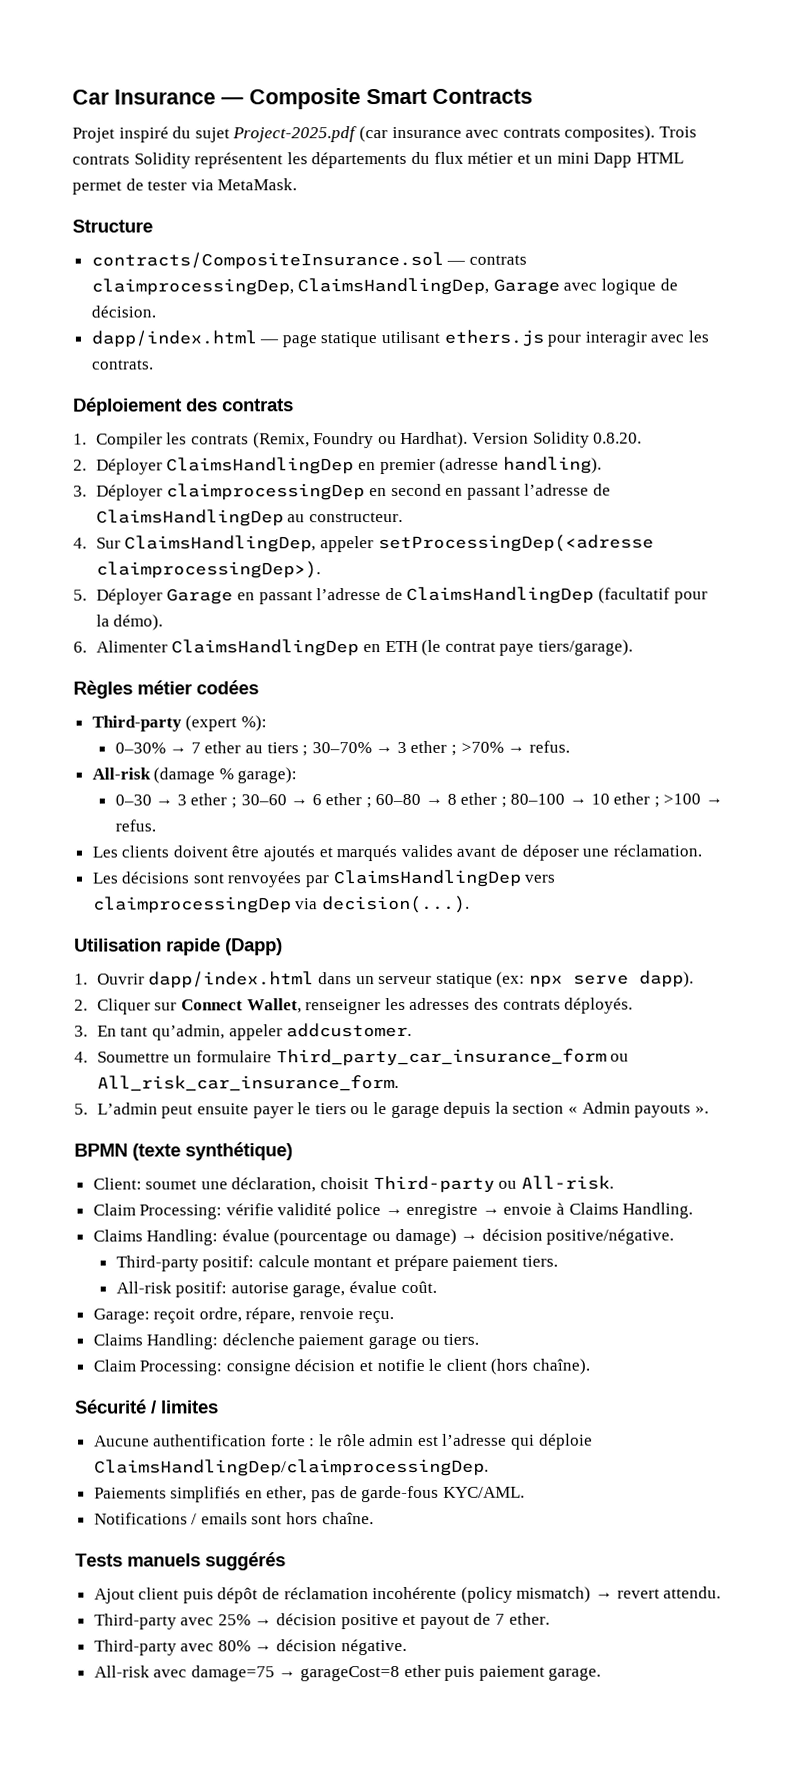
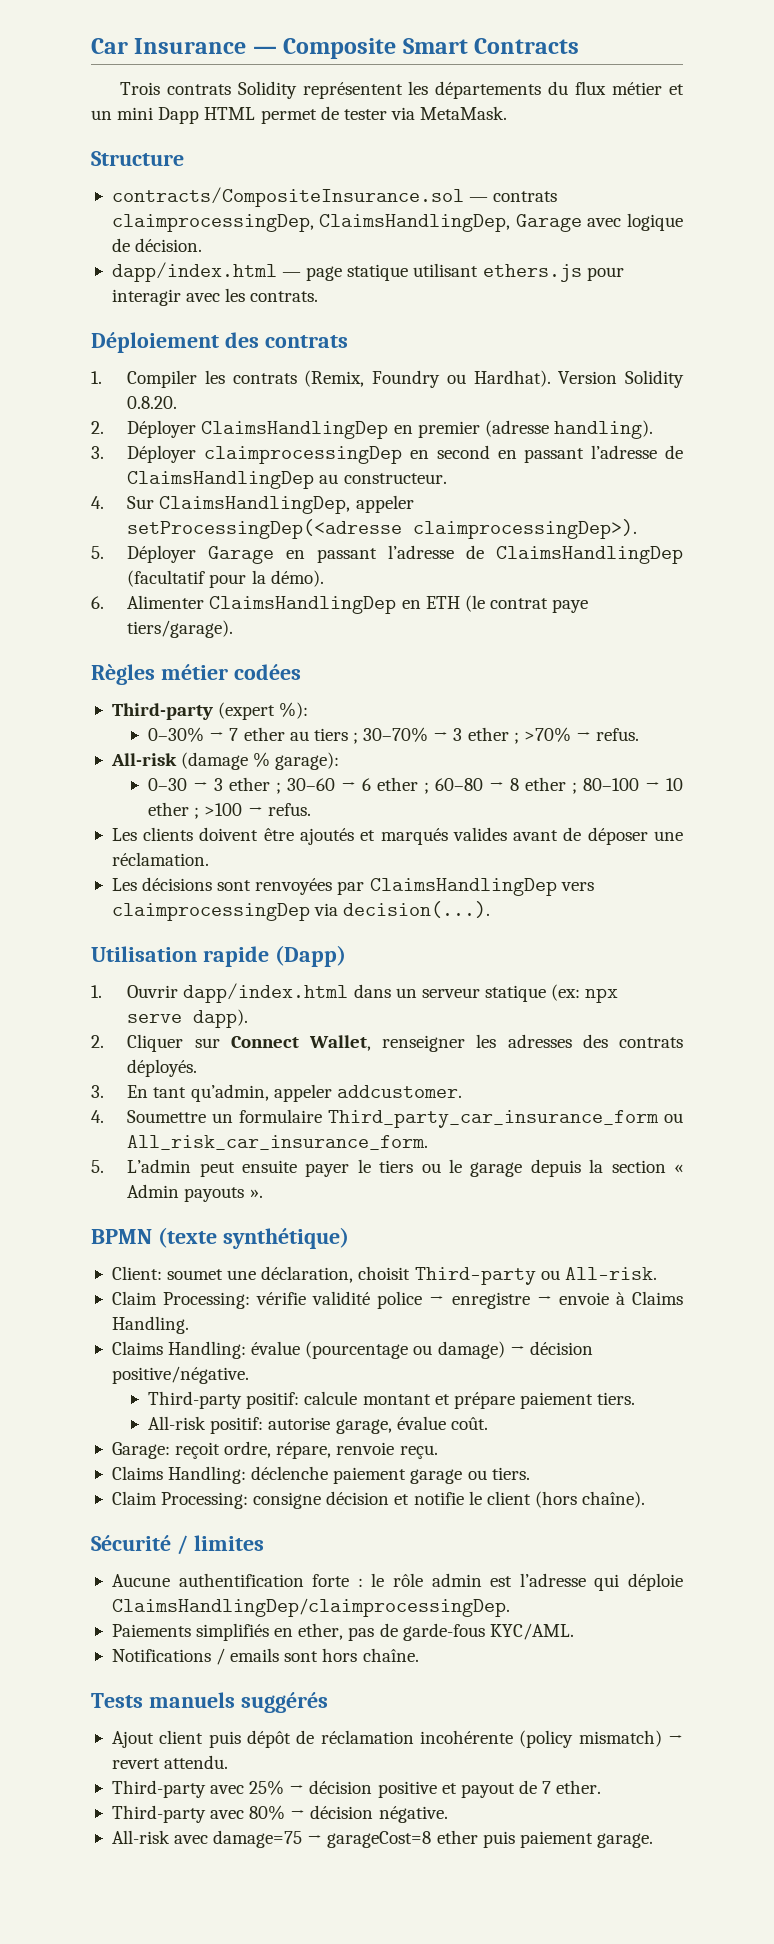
- Projet inspiré du sujet Project-2025.pdf (car insurance avec contrats composites).

